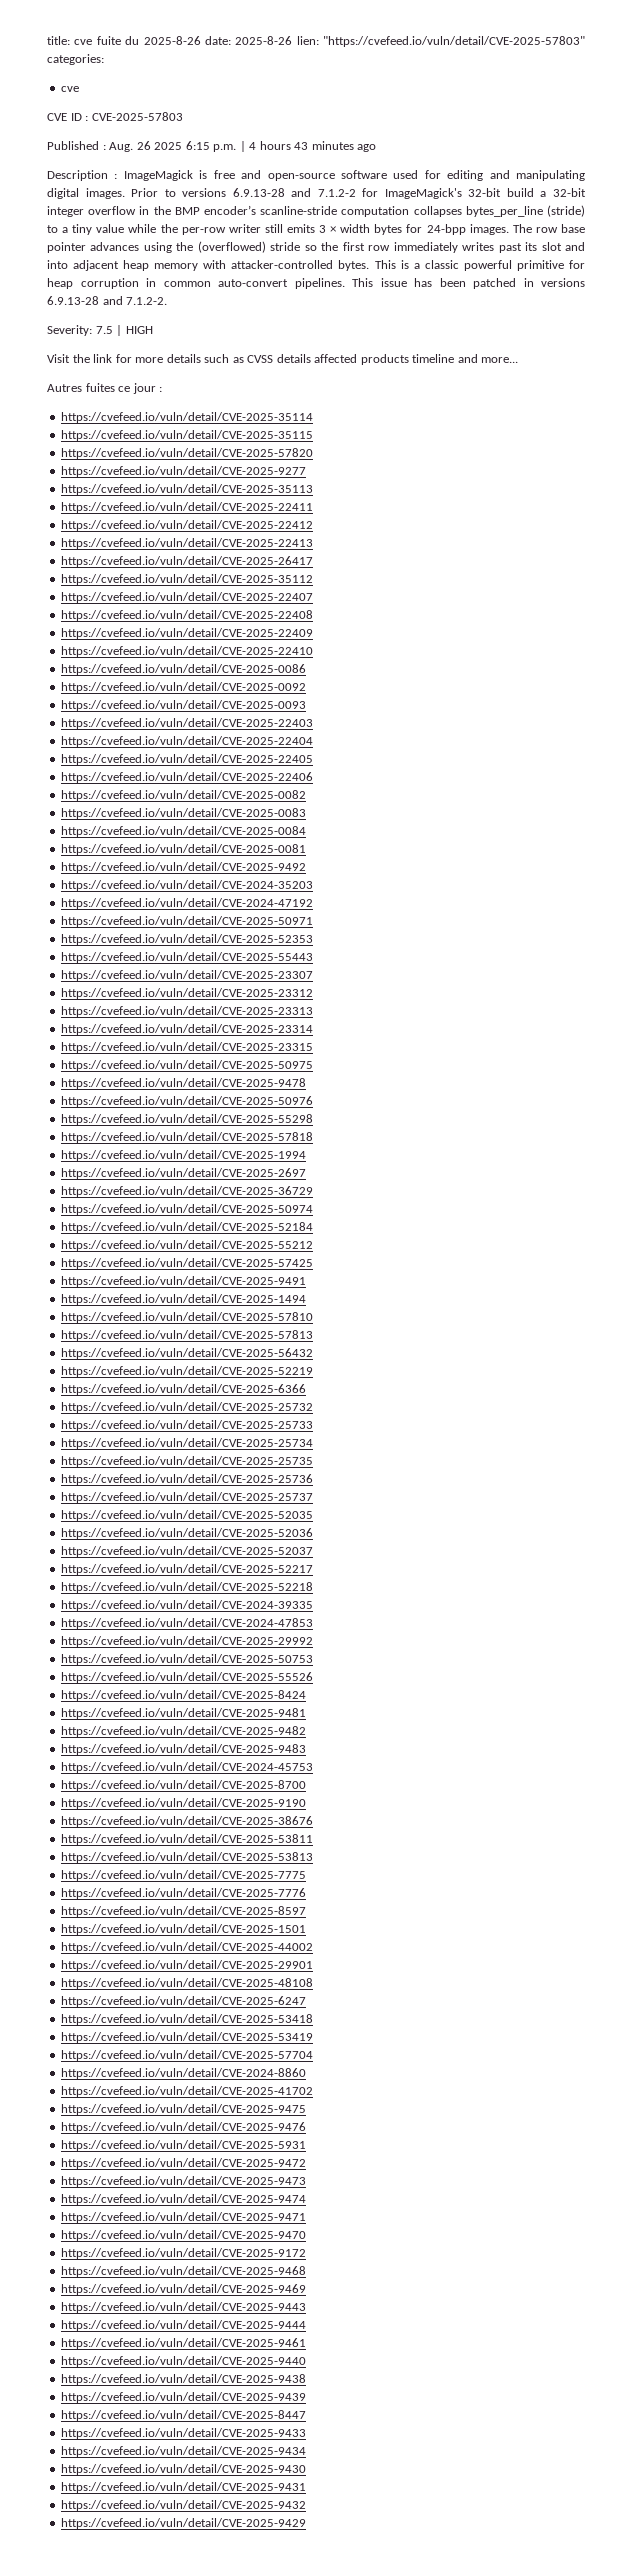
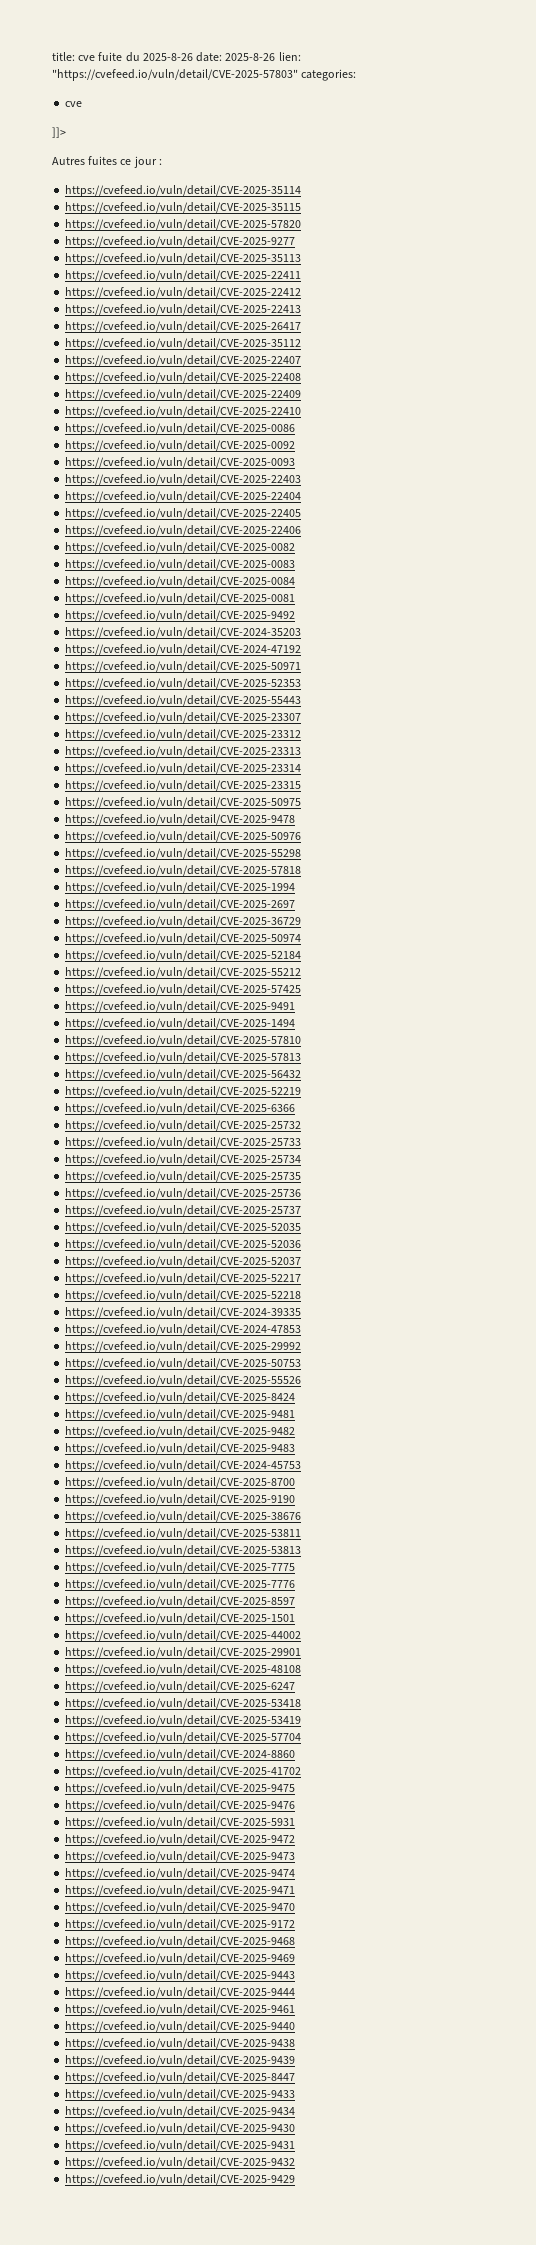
- CVE ID : CVE-2025-57803
- Published : Aug. 26 2025 6:15 p.m. | 4 hours 43 minutes ago
- Description : ImageMagick is free and open-source software used for editing and manipulating digital images. Prior to versions 6.9.13-28 and 7.1.2-2 for ImageMagick's 32-bit build a 32-bit integer overflow in the BMP encoder’s scanline-stride computation collapses bytes_per_line (stride) to a tiny value while the per-row writer still emits 3 × width bytes for 24-bpp images. The row base pointer advances using the (overflowed) stride so the first row immediately writes past its slot and into adjacent heap memory with attacker-controlled bytes. This is a classic powerful primitive for heap corruption in common auto-convert pipelines. This issue has been patched in versions 6.9.13-28 and 7.1.2-2.
- Severity: 7.5 | HIGH
- Visit the link for more details such as CVSS details affected products timeline and more...
+ ]]>

